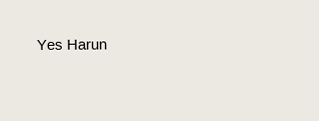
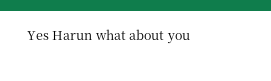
- Yes Harun
+ Yes Harun what about you

